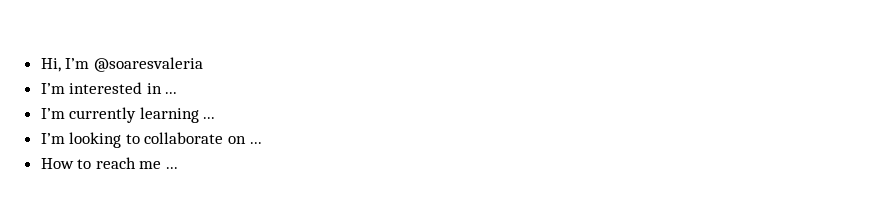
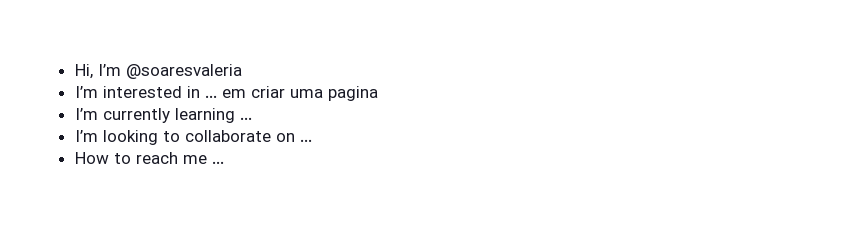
- I’m interested in ...
+ I’m interested in ... em criar uma pagina

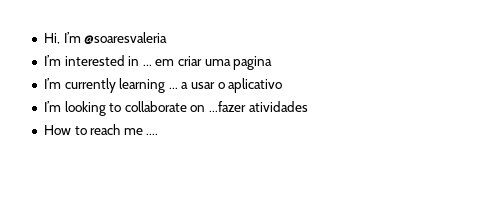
- I’m currently learning ...
+ I’m currently learning ... a usar o aplicativo
- I’m looking to collaborate on ...
+ I’m looking to collaborate on ...fazer atividades
- How to reach me ...
+ How to reach me ....

